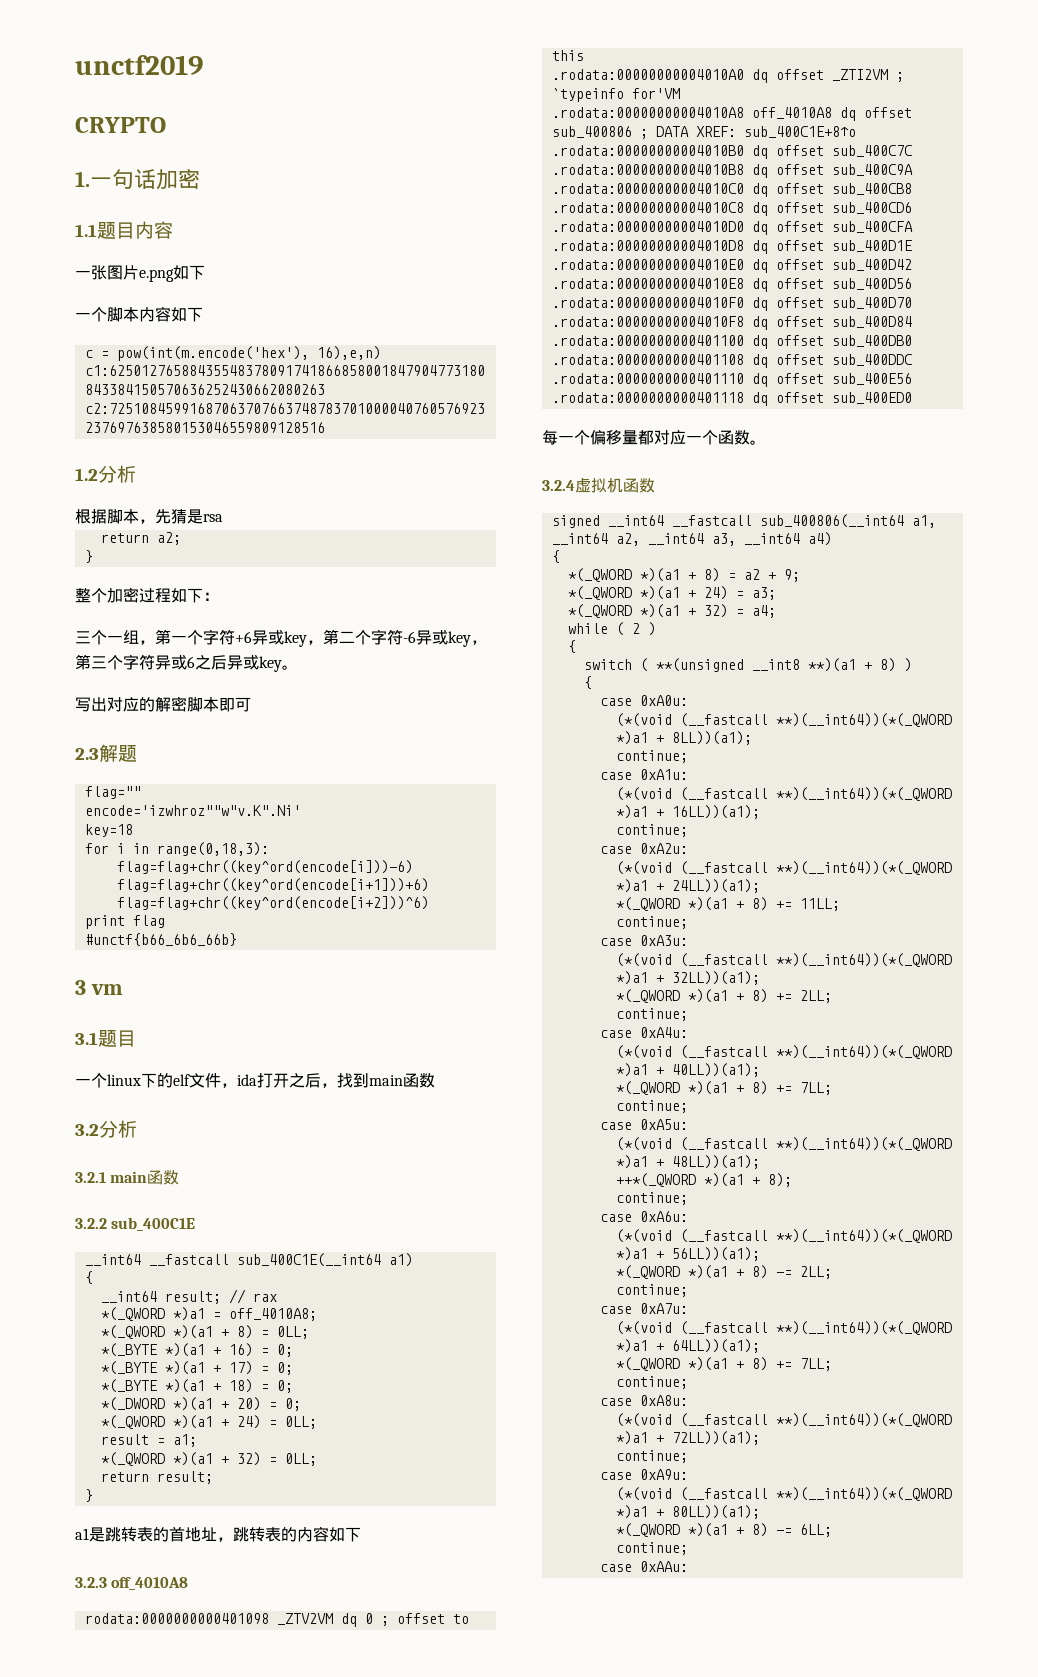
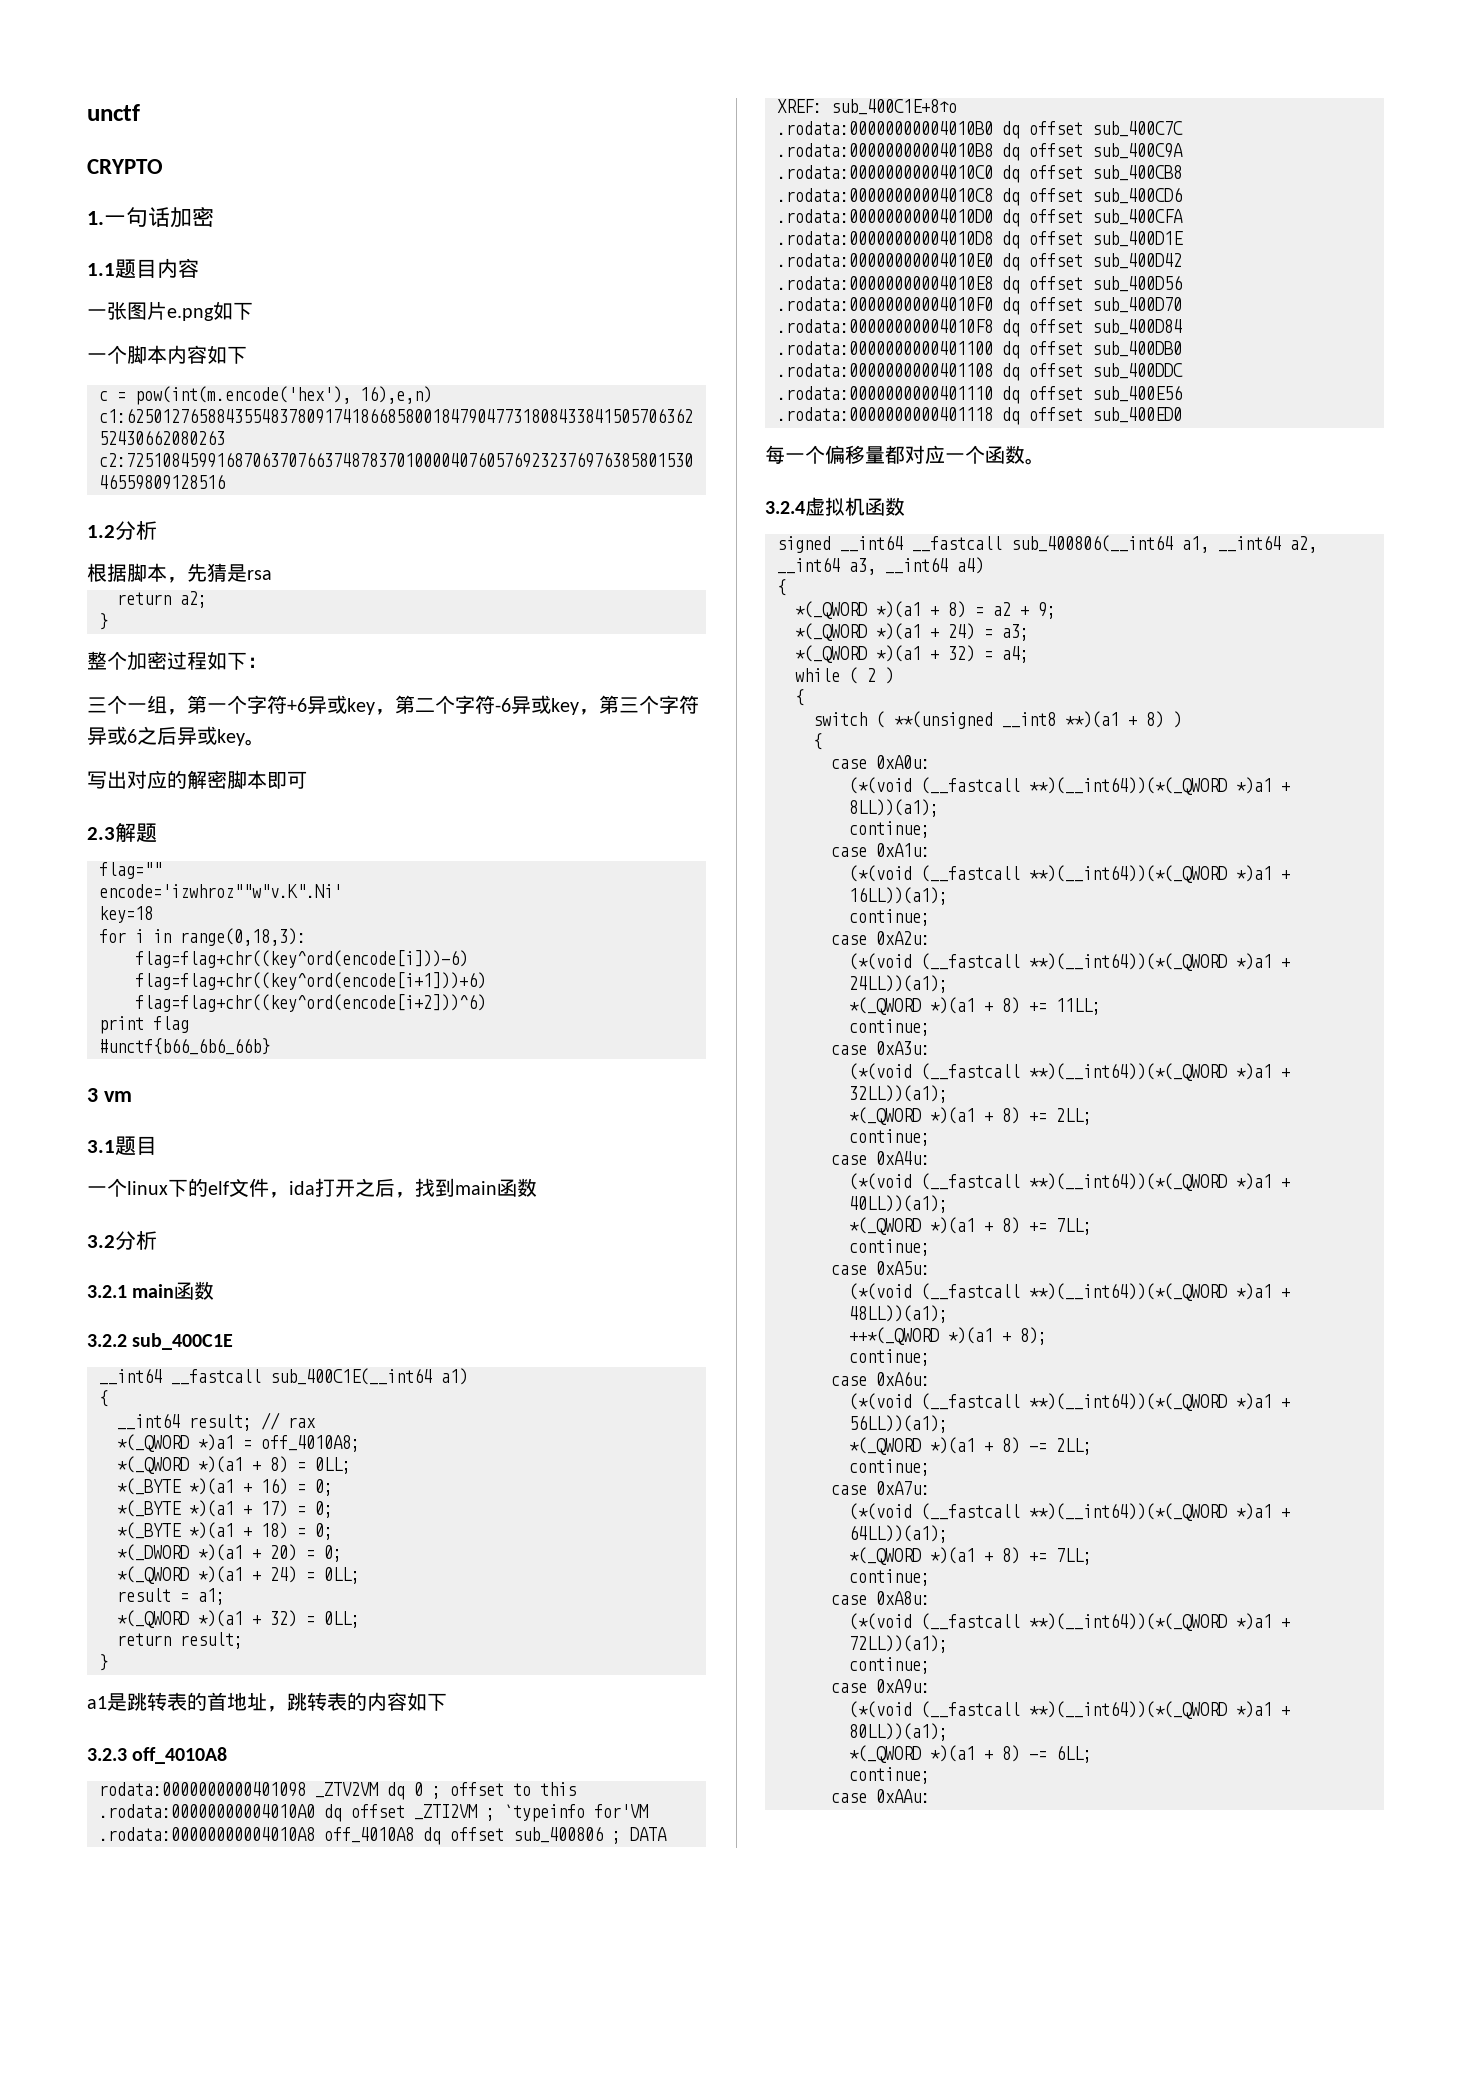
- unctf2019
+ unctf

